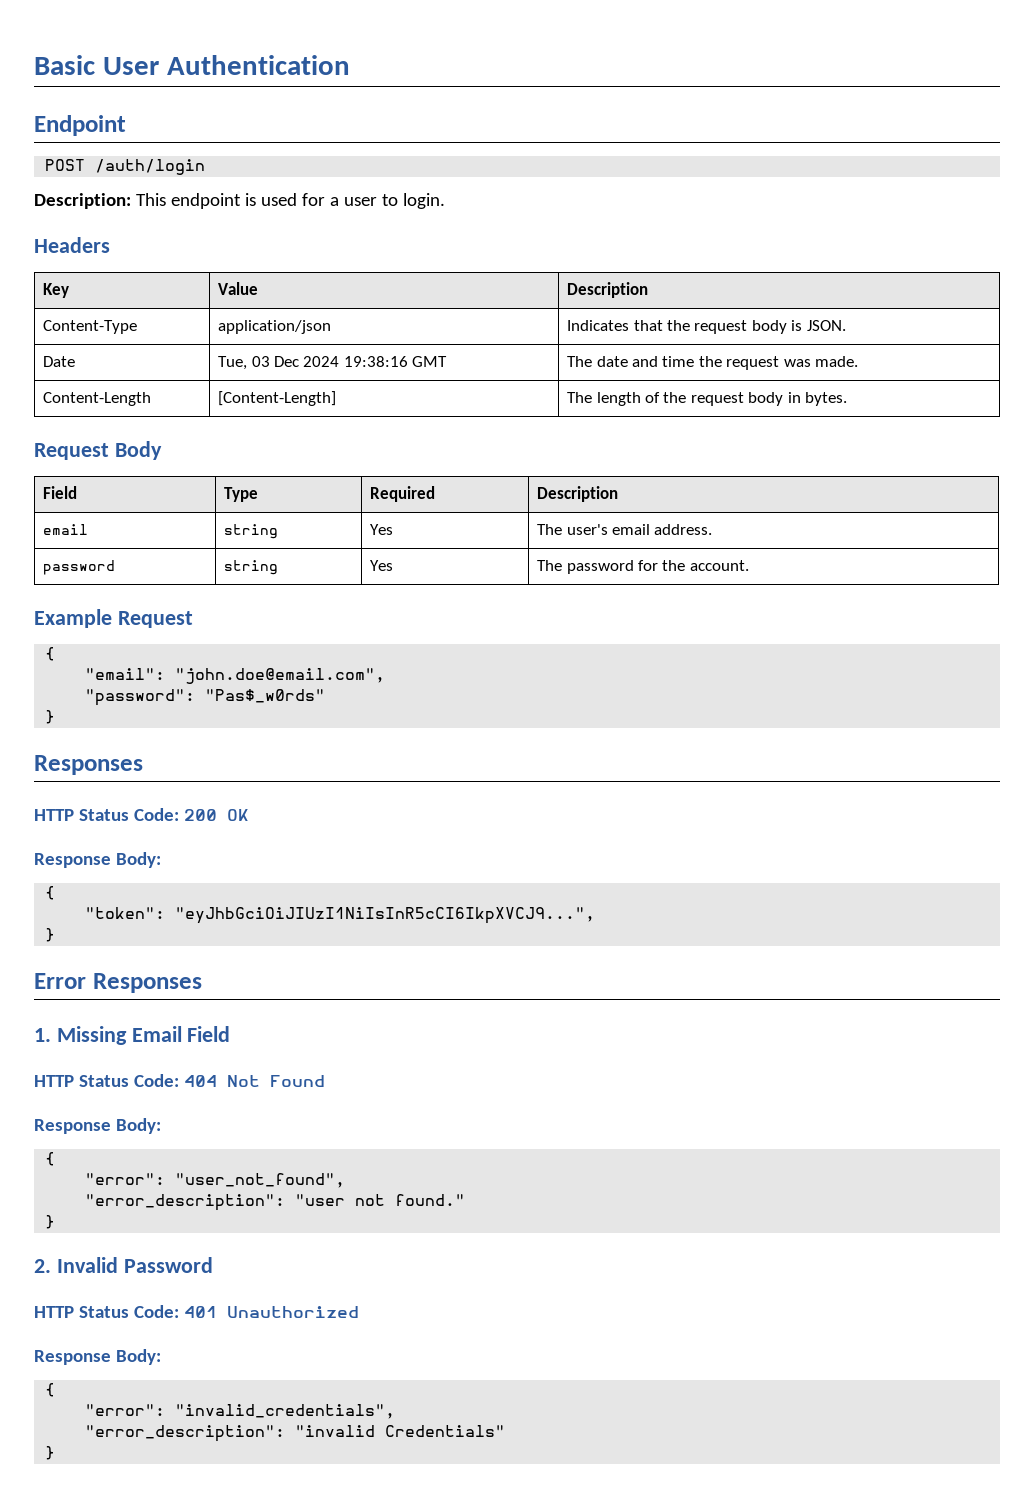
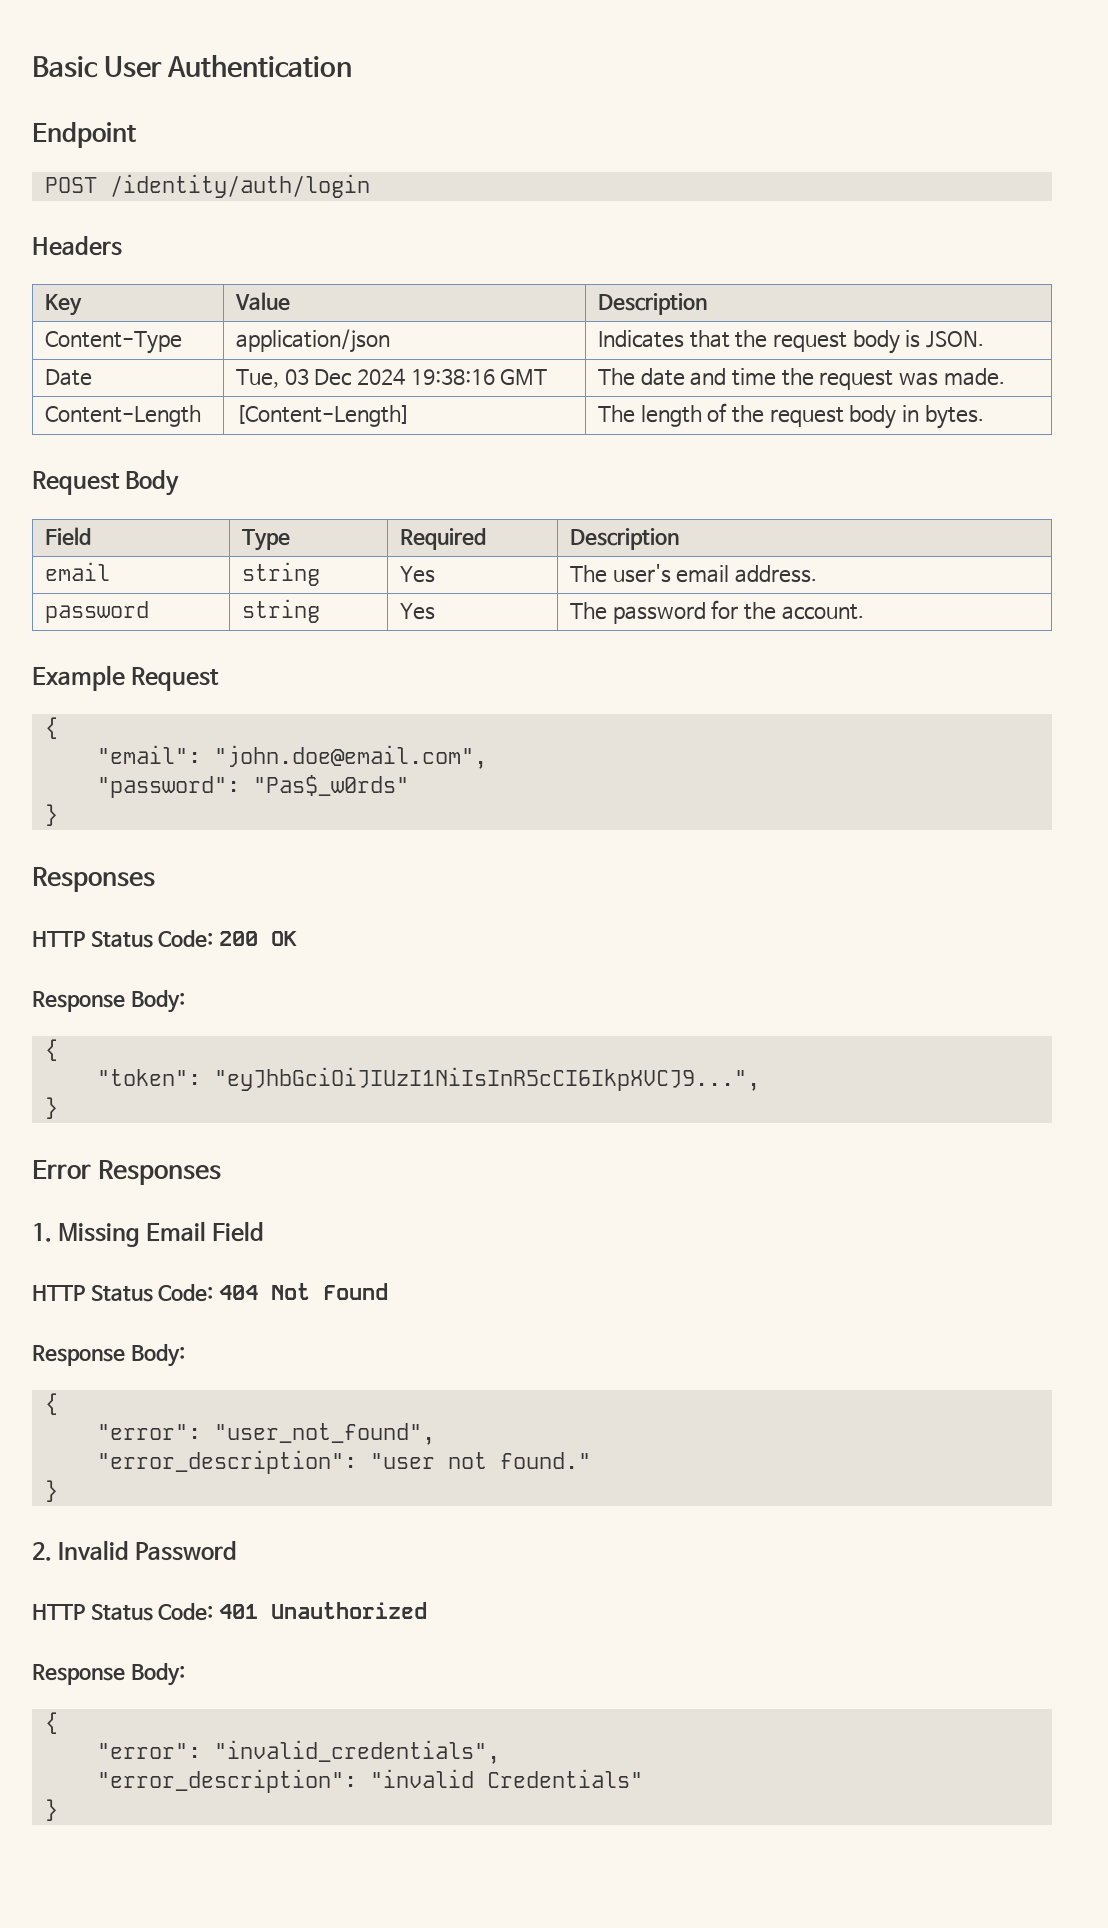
- POST /auth/login
- Description: This endpoint is used for a user to login.
+ POST /identity/auth/login

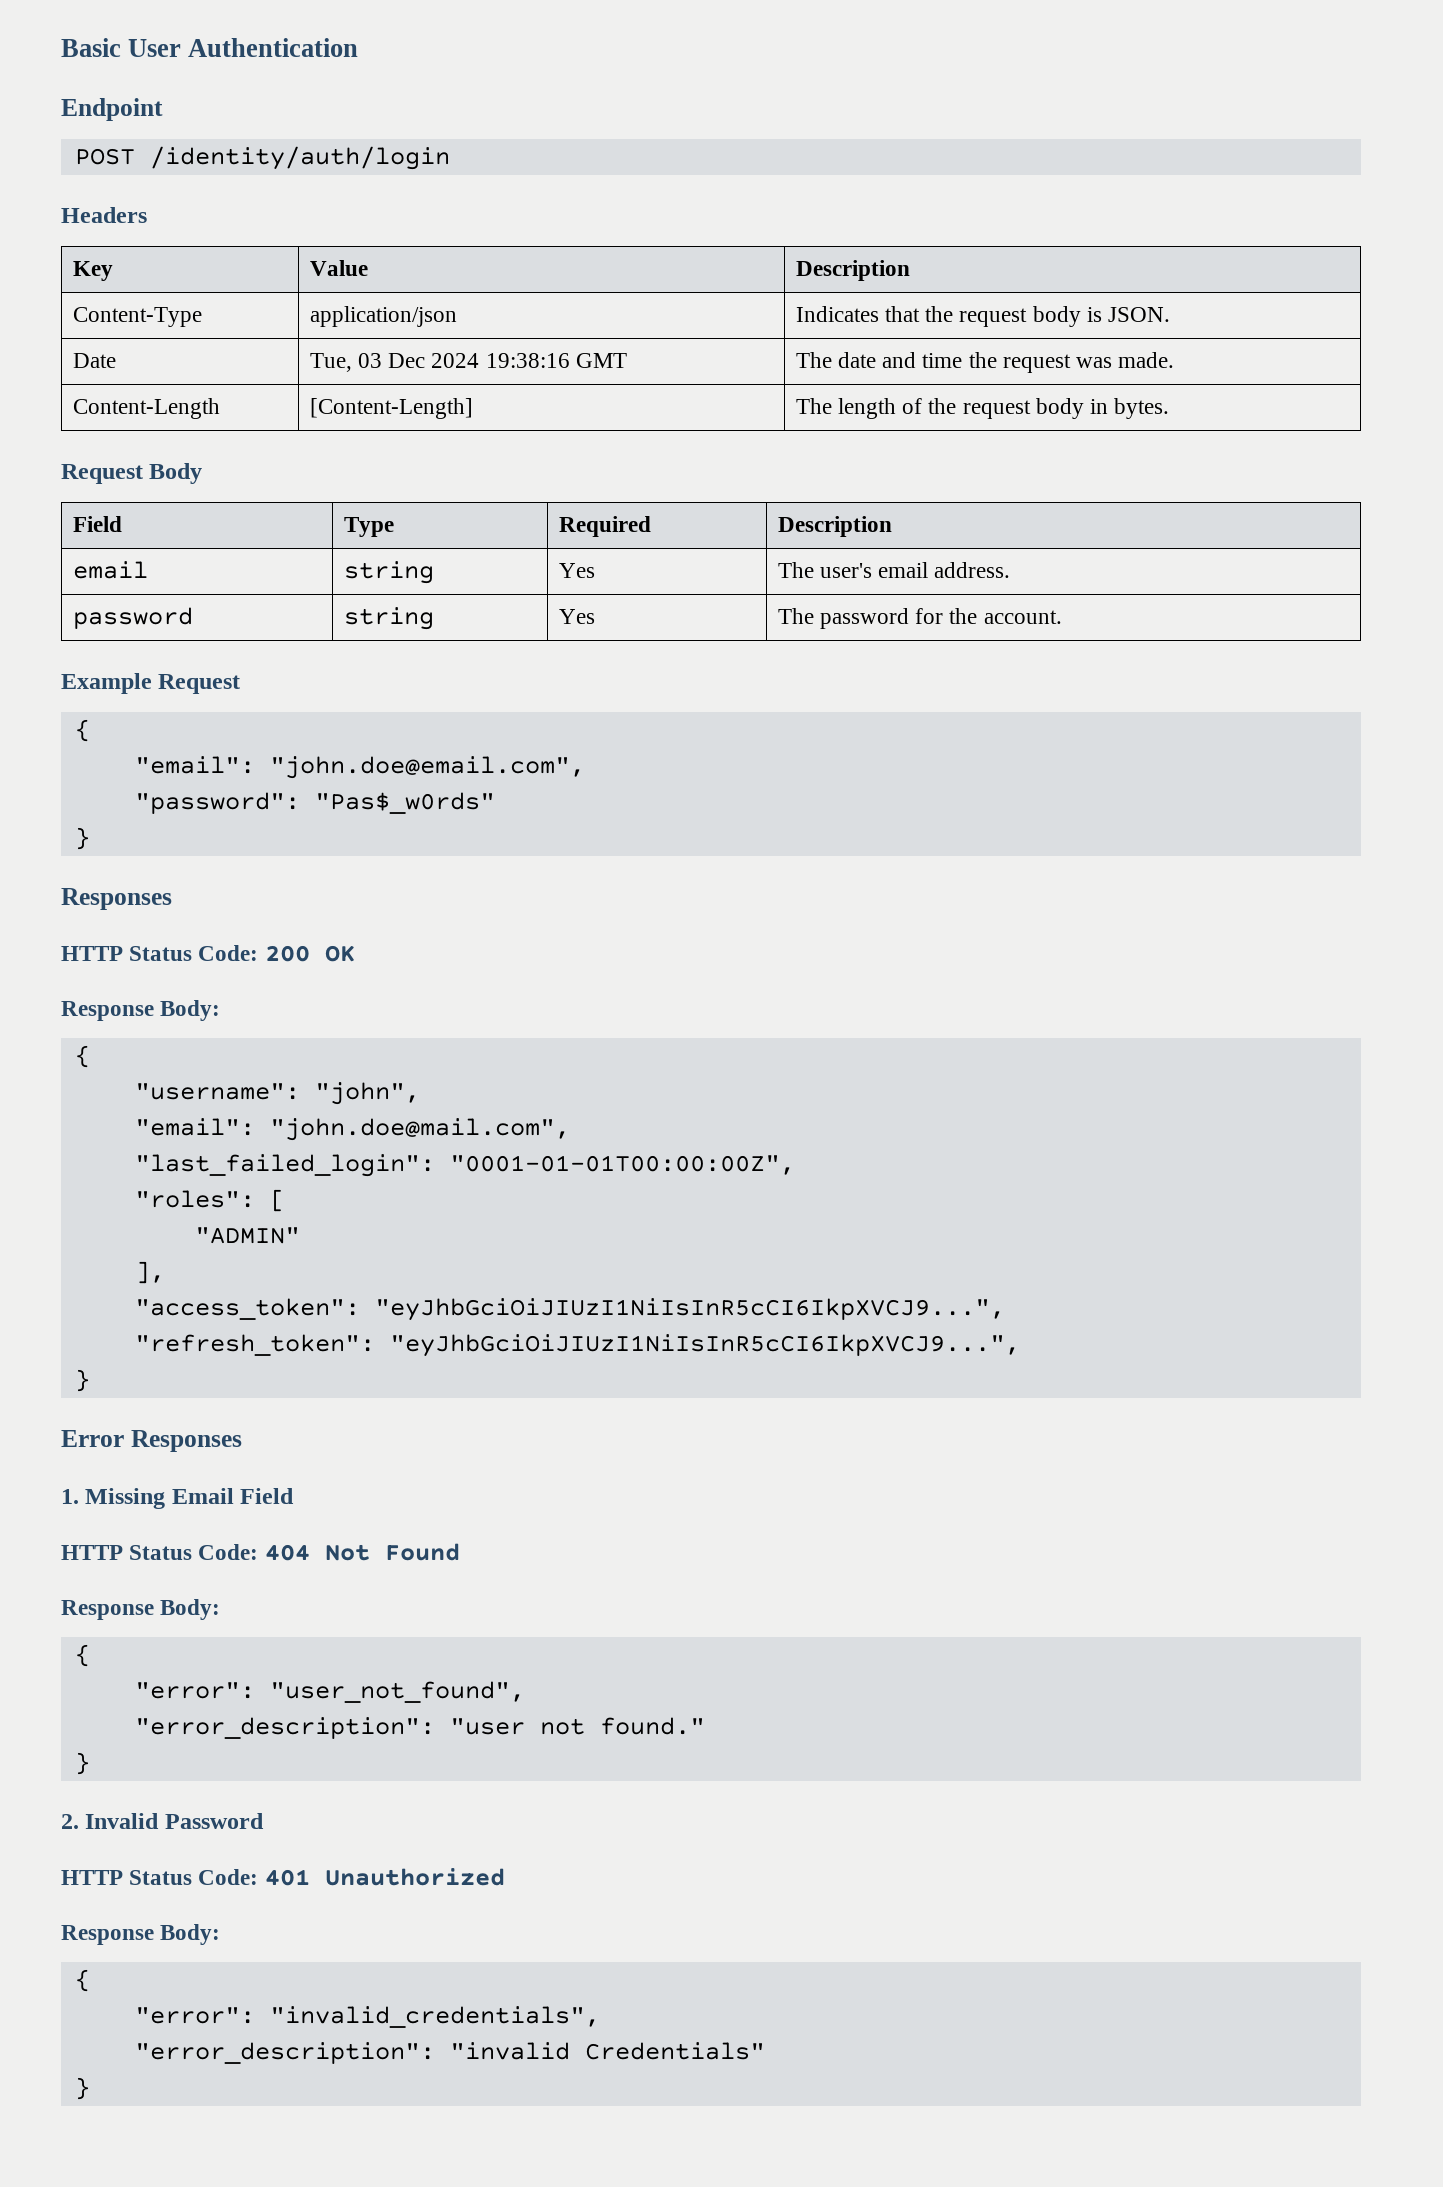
- "token": "eyJhbGciOiJIUzI1NiIsInR5cCI6IkpXVCJ9...",
+ "username": "john",
+ "email": "john.doe@mail.com",
+ "last_failed_login": "0001-01-01T00:00:00Z",
+ "roles": [
+ "ADMIN"
+ ],
+ "access_token": "eyJhbGciOiJIUzI1NiIsInR5cCI6IkpXVCJ9...",
+ "refresh_token": "eyJhbGciOiJIUzI1NiIsInR5cCI6IkpXVCJ9...",

